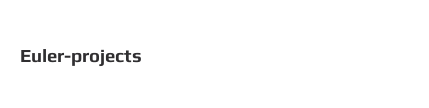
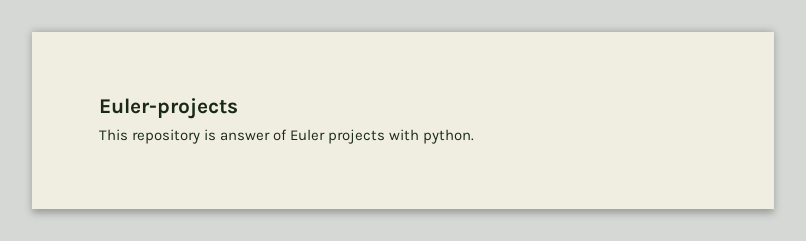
+ This repository is answer of Euler projects with python.

